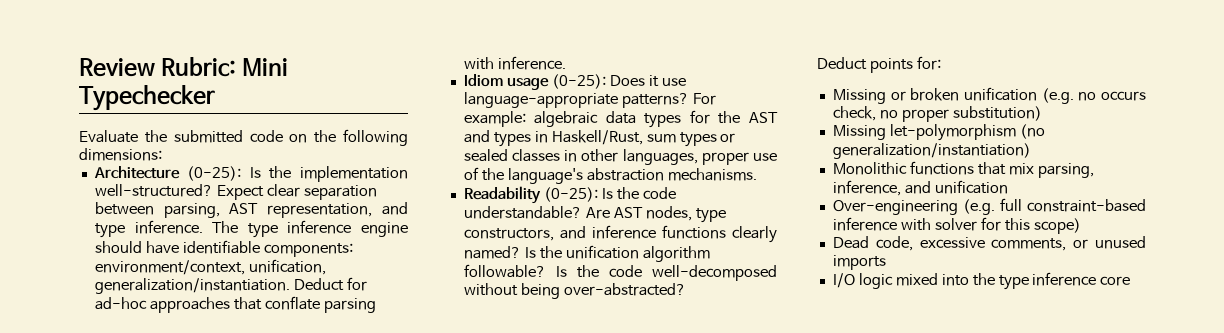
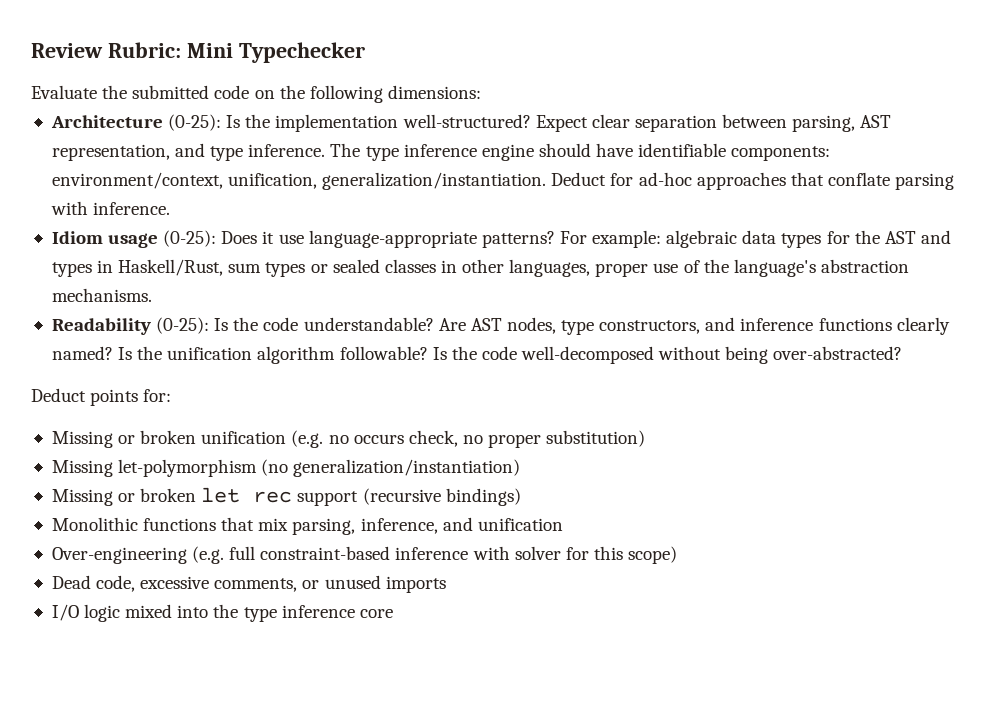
+ Missing or broken let rec support (recursive bindings)

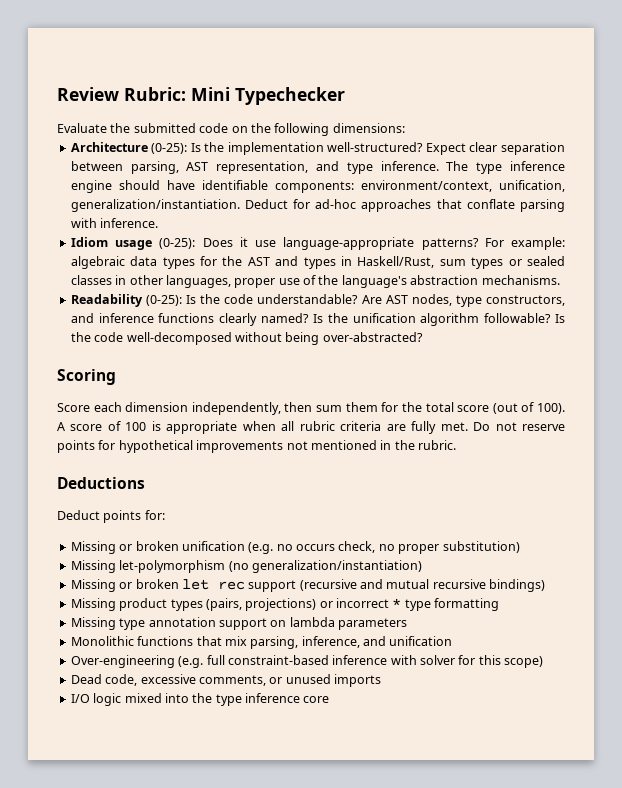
+ Scoring
+ Score each dimension independently, then sum them for the total score (out of 100). A score of 100 is appropriate when all rubric criteria are fully met. Do not reserve points for hypothetical improvements not mentioned in the rubric.
+ Deductions
- Missing or broken let rec support (recursive bindings)
+ Missing or broken let rec support (recursive and mutual recursive bindings)
+ Missing product types (pairs, projections) or incorrect * type formatting
+ Missing type annotation support on lambda parameters

